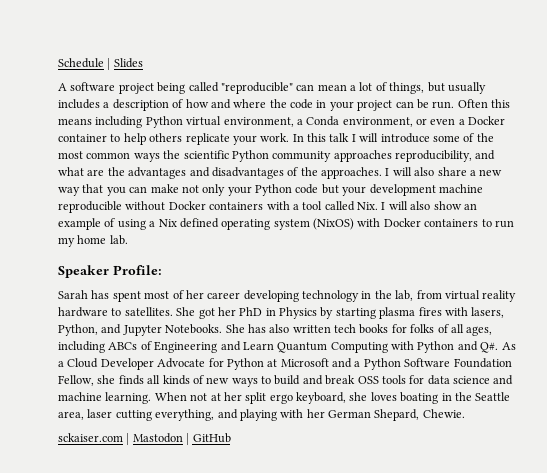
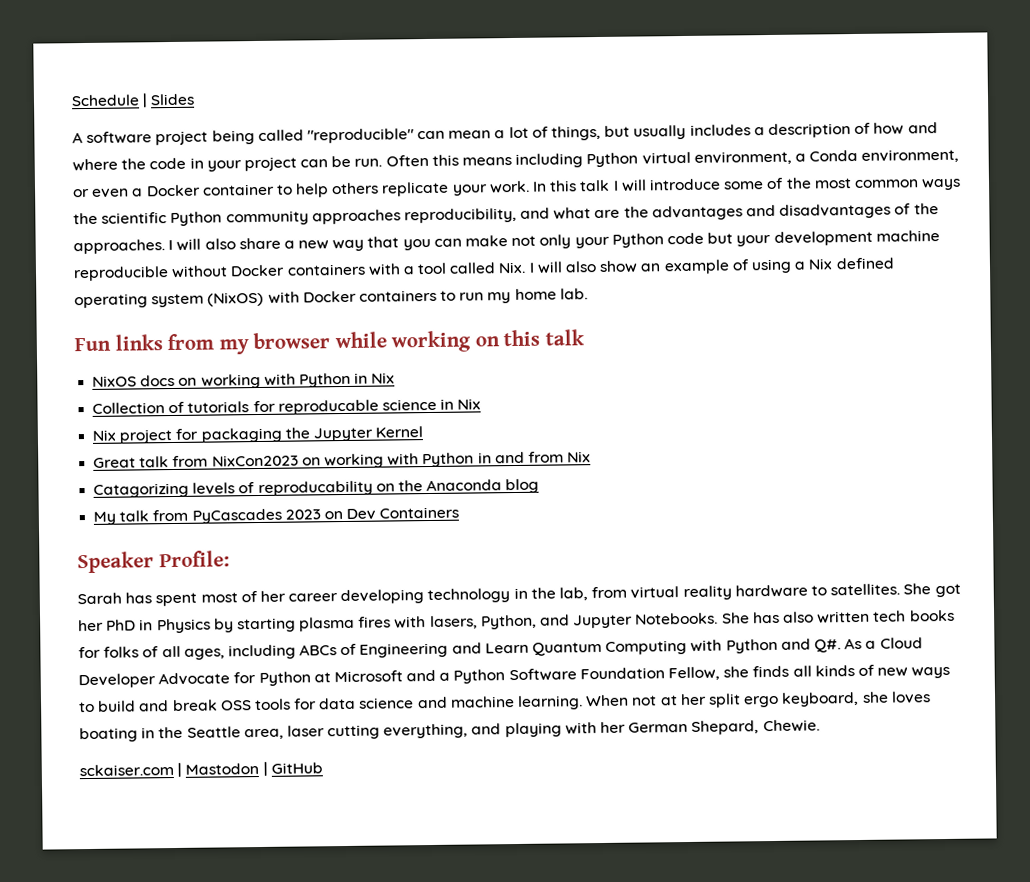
+ Fun links from my browser while working on this talk
+ NixOS docs on working with Python in Nix
+ Collection of tutorials for reproducable science in Nix
+ Nix project for packaging the Jupyter Kernel
+ Great talk from NixCon2023 on working with Python in and from Nix
+ Catagorizing levels of reproducability on the Anaconda blog
+ My talk from PyCascades 2023 on Dev Containers

